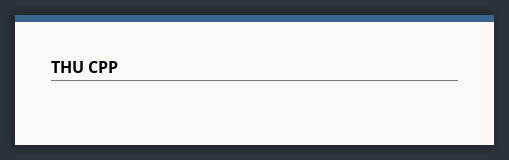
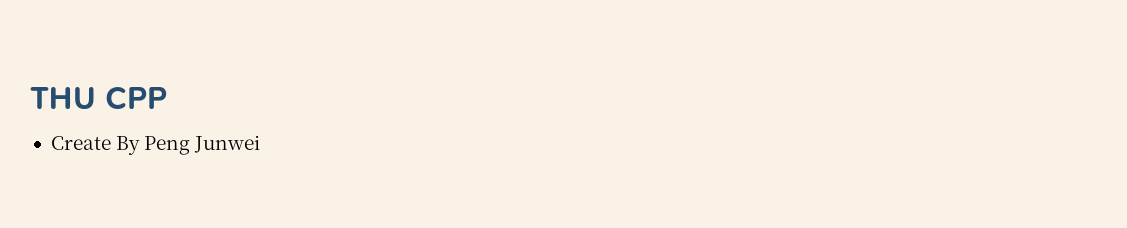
+ Create By Peng Junwei

